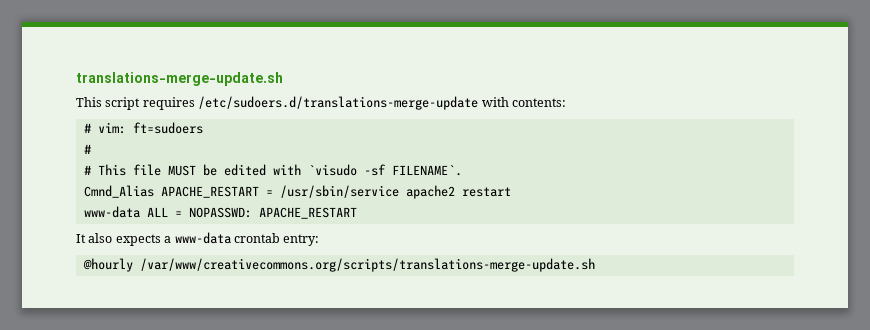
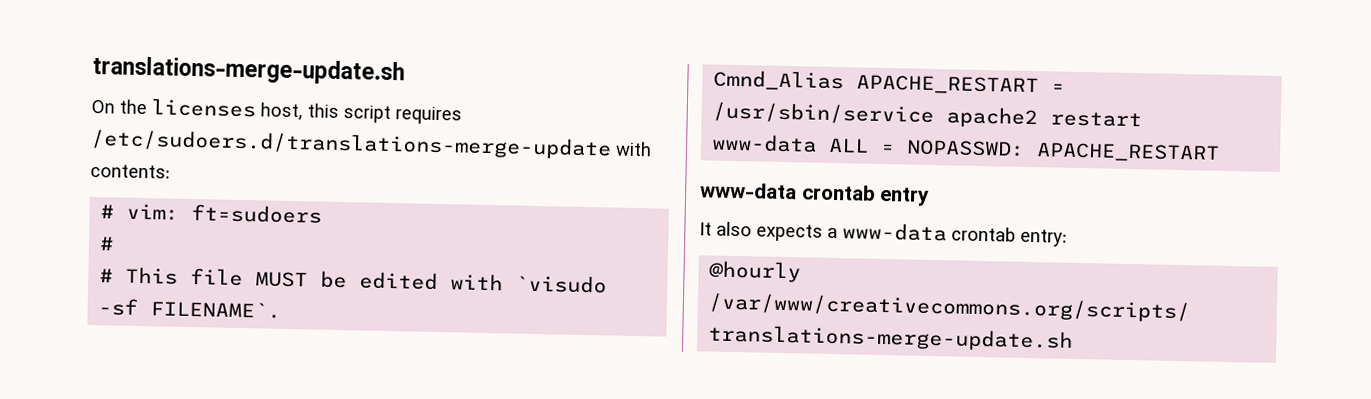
- This script requires /etc/sudoers.d/translations-merge-update with contents:
+ On the licenses host, this script requires /etc/sudoers.d/translations-merge-update with contents:
+ www-data crontab entry

